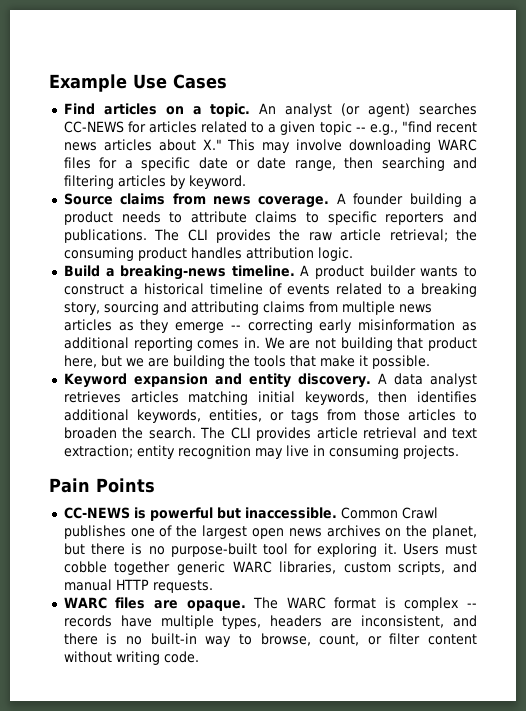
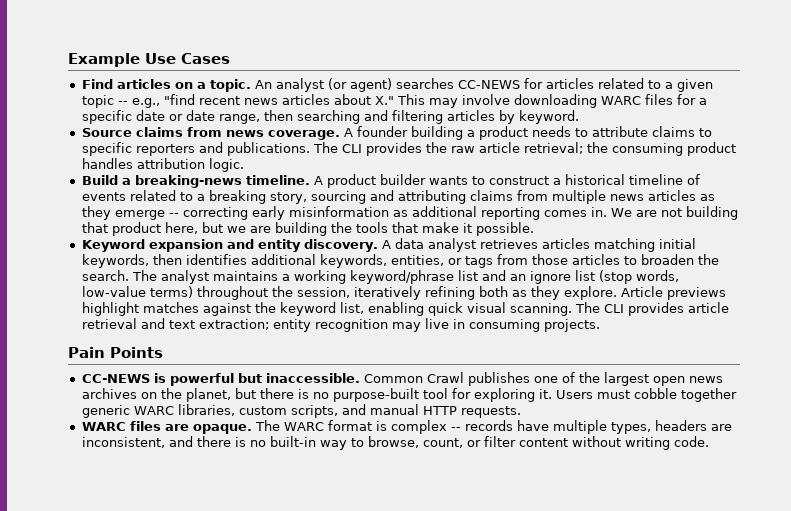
- The CLI provides article retrieval and text extraction; entity recognition may live in consuming projects.
+ The analyst maintains a working keyword/phrase list and an ignore list (stop words, low-value terms) throughout the session, iteratively refining both as they explore. Article previews highlight matches against the keyword list, enabling quick visual scanning. The CLI provides article retrieval and text extraction; entity recognition may live in consuming projects.

